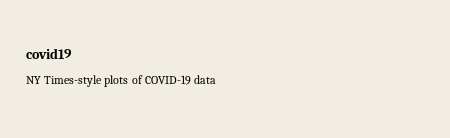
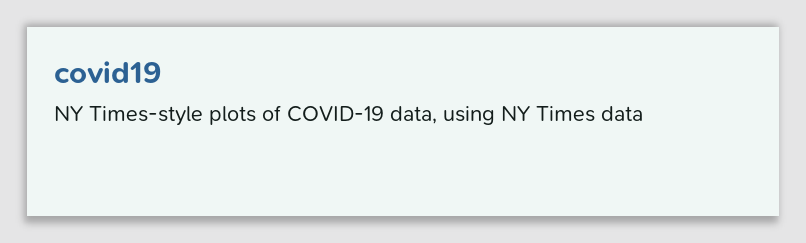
- NY Times-style plots of COVID-19 data
+ NY Times-style plots of COVID-19 data, using NY Times data

